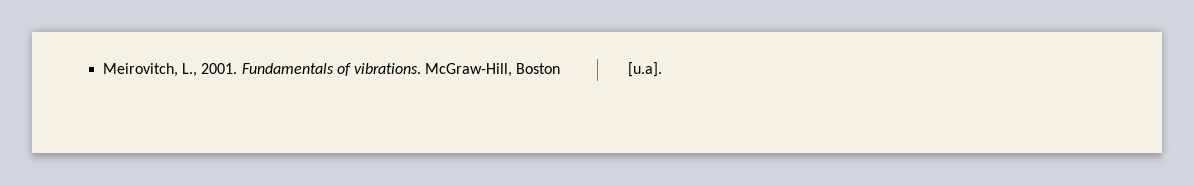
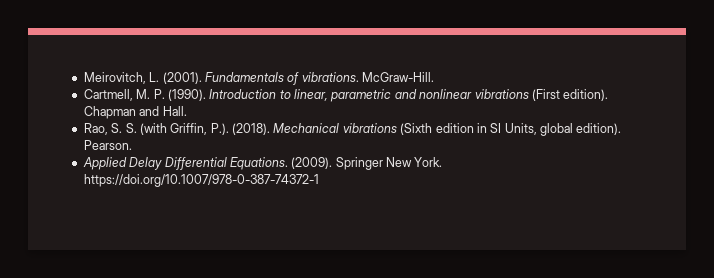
- Meirovitch, L., 2001.
+ Meirovitch, L. (2001).
- McGraw-Hill, Boston [u.a].
+ McGraw-Hill.
+ Cartmell, M. P. (1990). Introduction to linear, parametric and nonlinear vibrations (First edition). Chapman and Hall.
+ Rao, S. S. (with Griffin, P.). (2018). Mechanical vibrations (Sixth edition in SI Units, global edition). Pearson.
+ Applied Delay Differential Equations. (2009). Springer New York. https://doi.org/10.1007/978-0-387-74372-1

